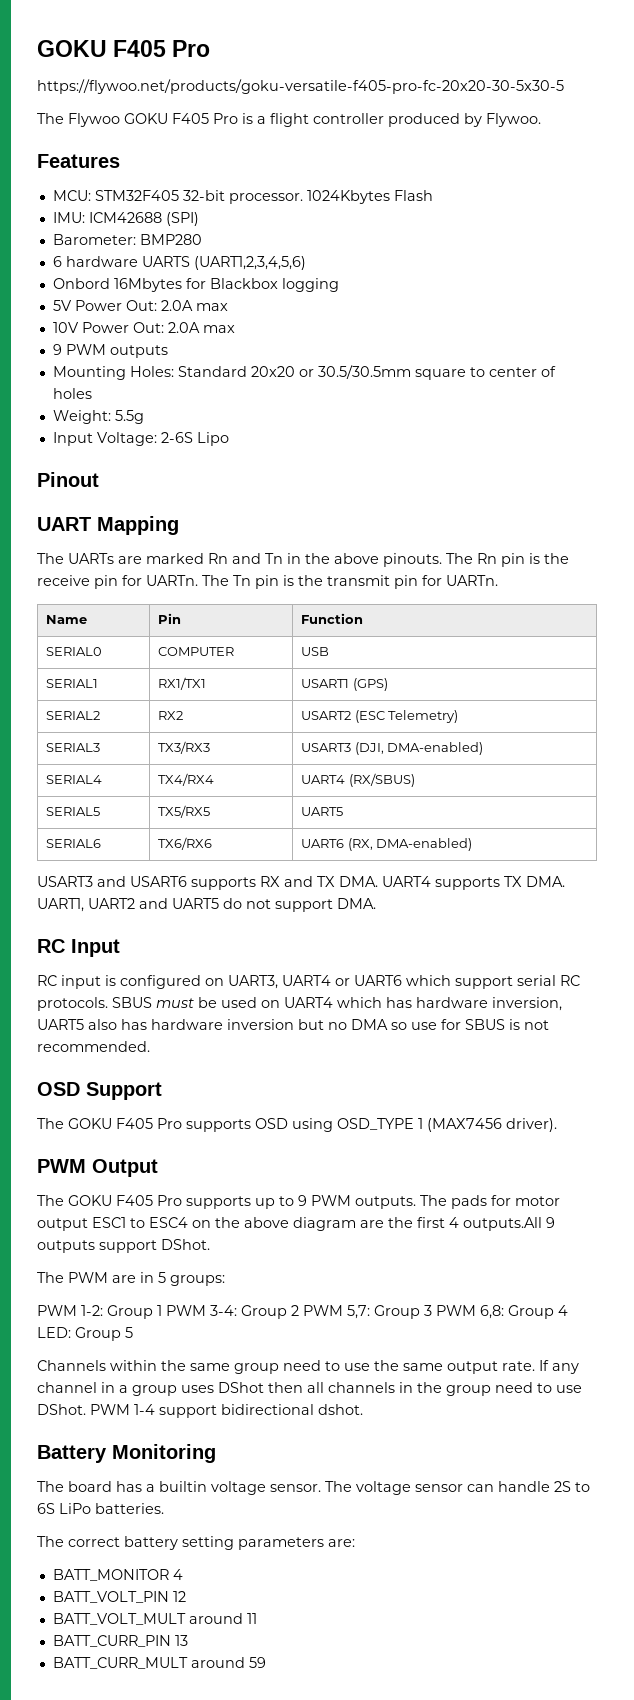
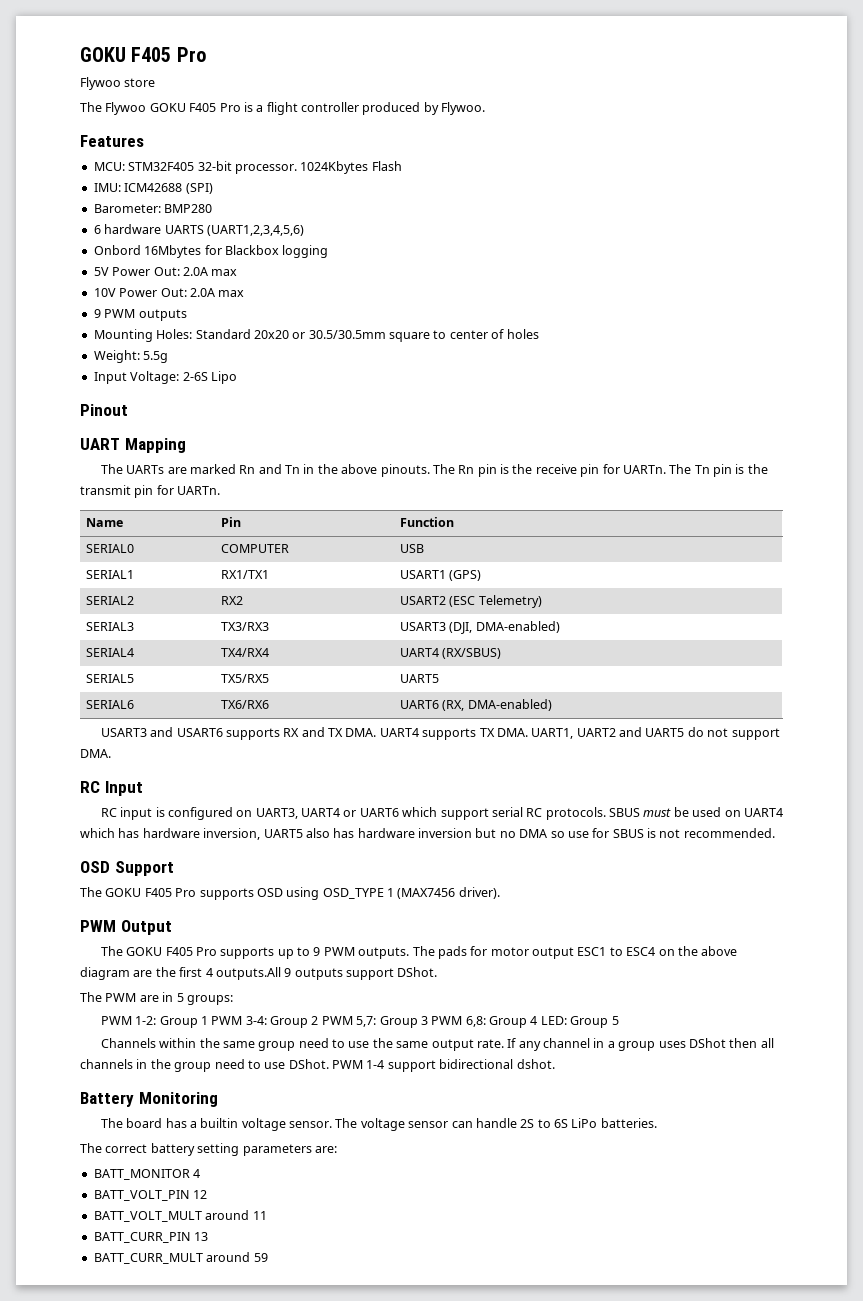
- https://flywoo.net/products/goku-versatile-f405-pro-fc-20x20-30-5x30-5
+ Flywoo store

